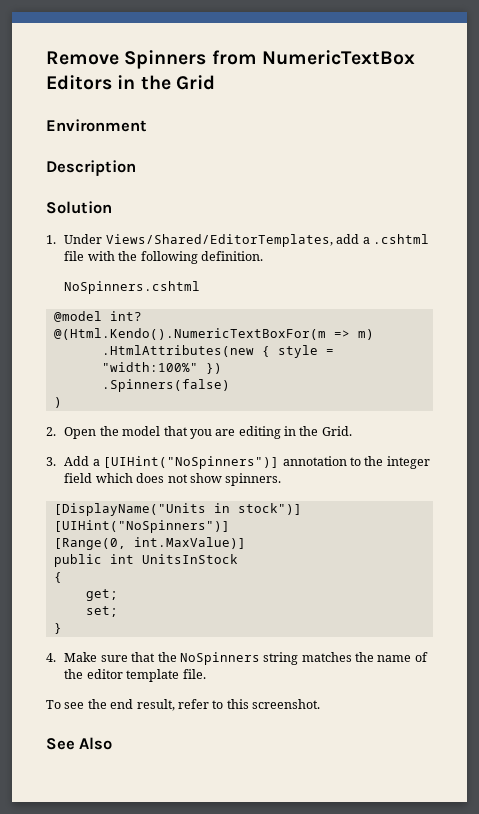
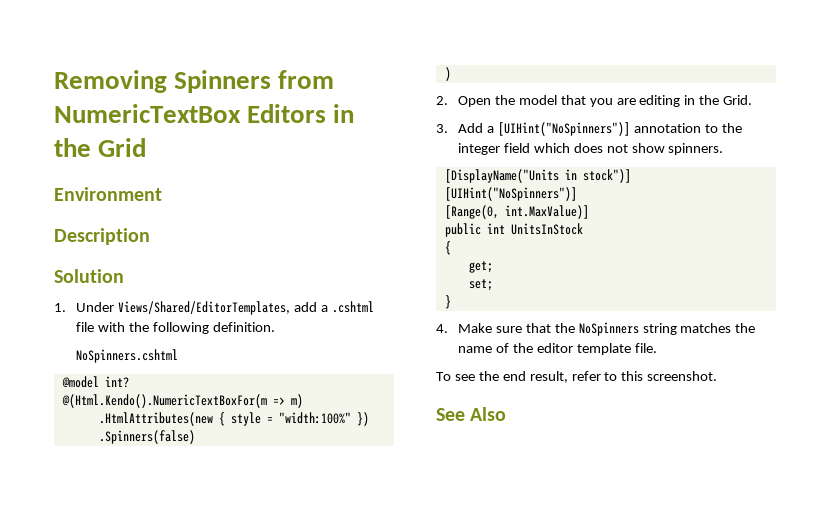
- Remove Spinners from NumericTextBox Editors in the Grid
+ Removing Spinners from NumericTextBox Editors in the Grid

